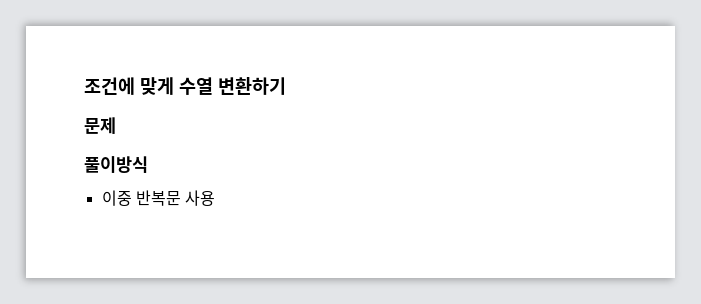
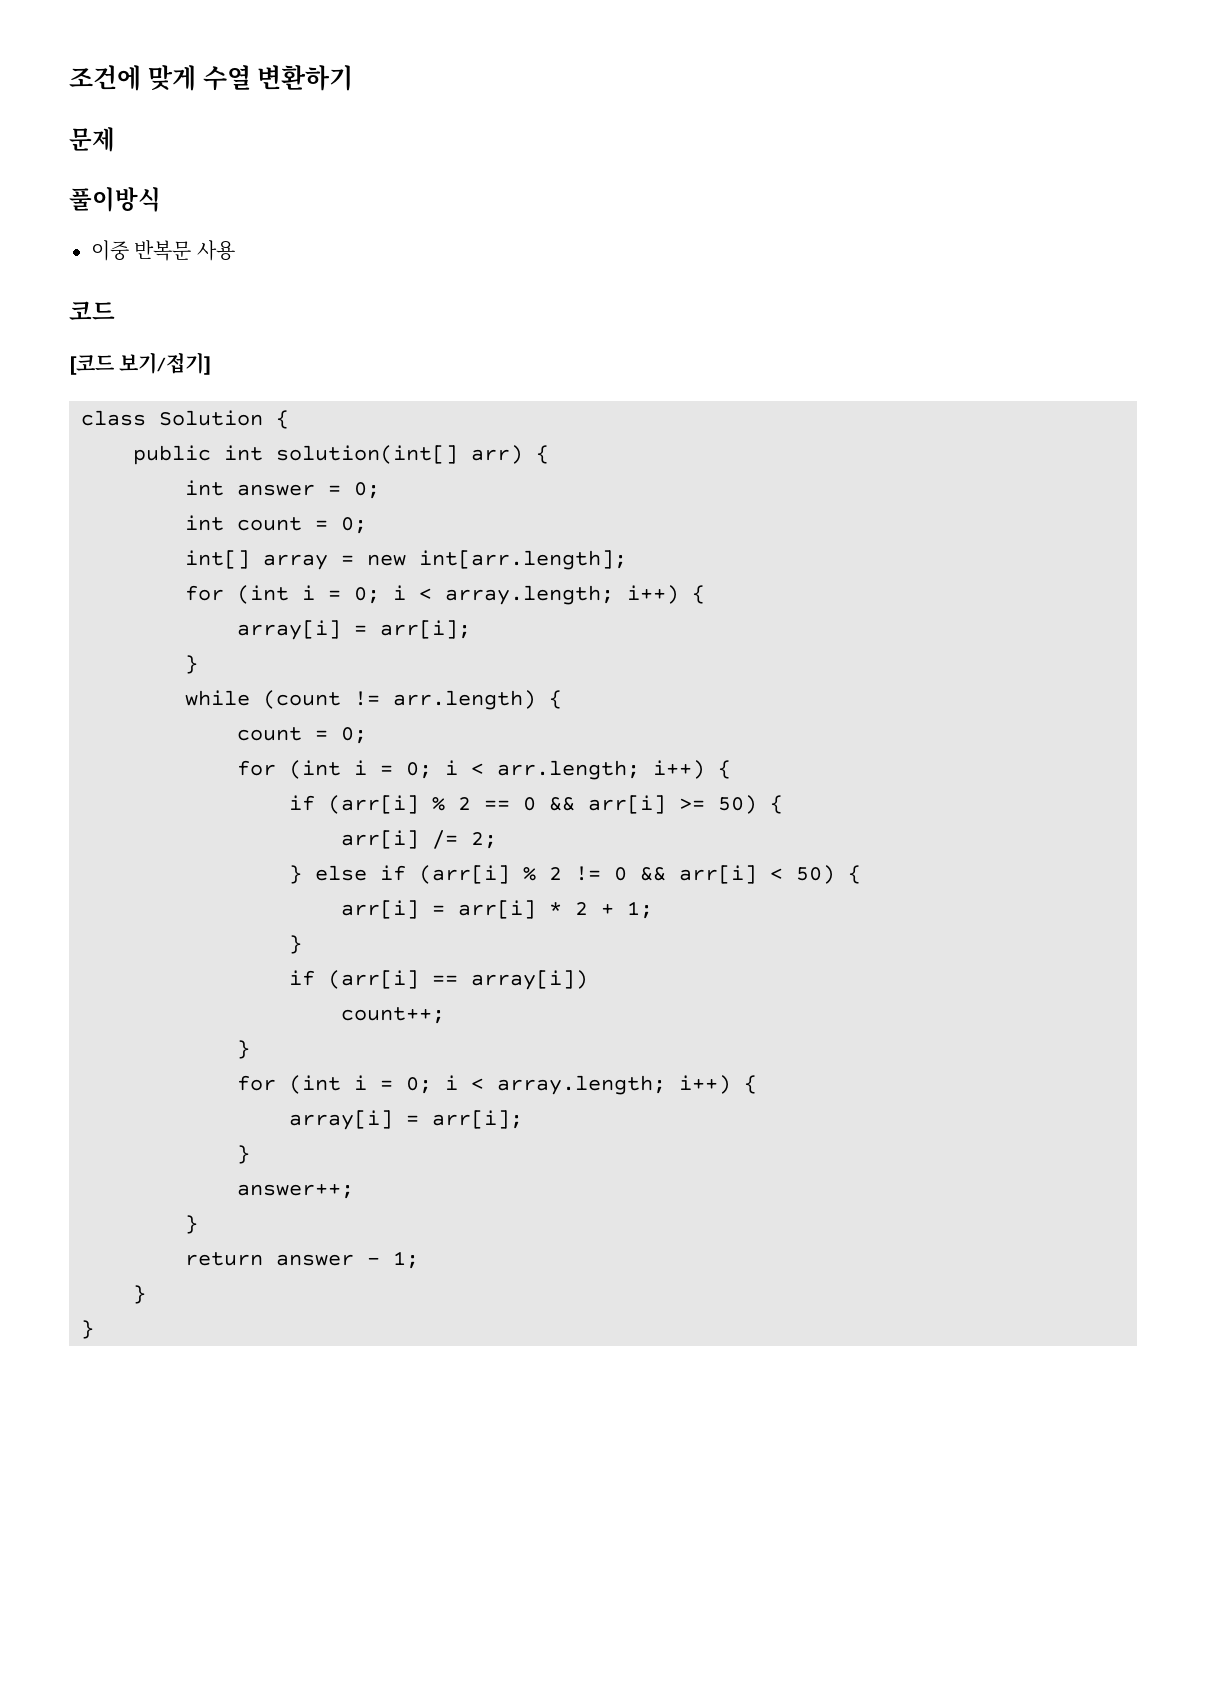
+ 코드
+ [코드 보기/접기]
+ class Solution {
+ public int solution(int[] arr) {
+ int answer = 0;
+ int count = 0;
+ int[] array = new int[arr.length];
+ for (int i = 0; i < array.length; i++) {
+ array[i] = arr[i];
+ }
+ while (count != arr.length) {
+ count = 0;
+ for (int i = 0; i < arr.length; i++) {
+ if (arr[i] % 2 == 0 && arr[i] >= 50) {
+ arr[i] /= 2;
+ } else if (arr[i] % 2 != 0 && arr[i] < 50) {
+ arr[i] = arr[i] * 2 + 1;
+ }
+ if (arr[i] == array[i])
+ count++;
+ }
+ for (int i = 0; i < array.length; i++) {
+ array[i] = arr[i];
+ }
+ answer++;
+ }
+ return answer - 1;
+ }
+ }

